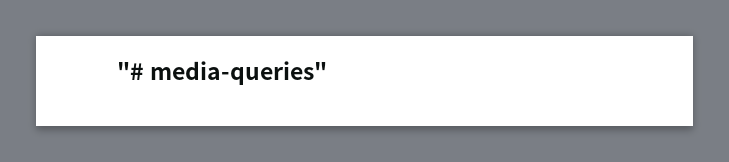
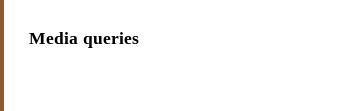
- "# media-queries"
+ Media queries

